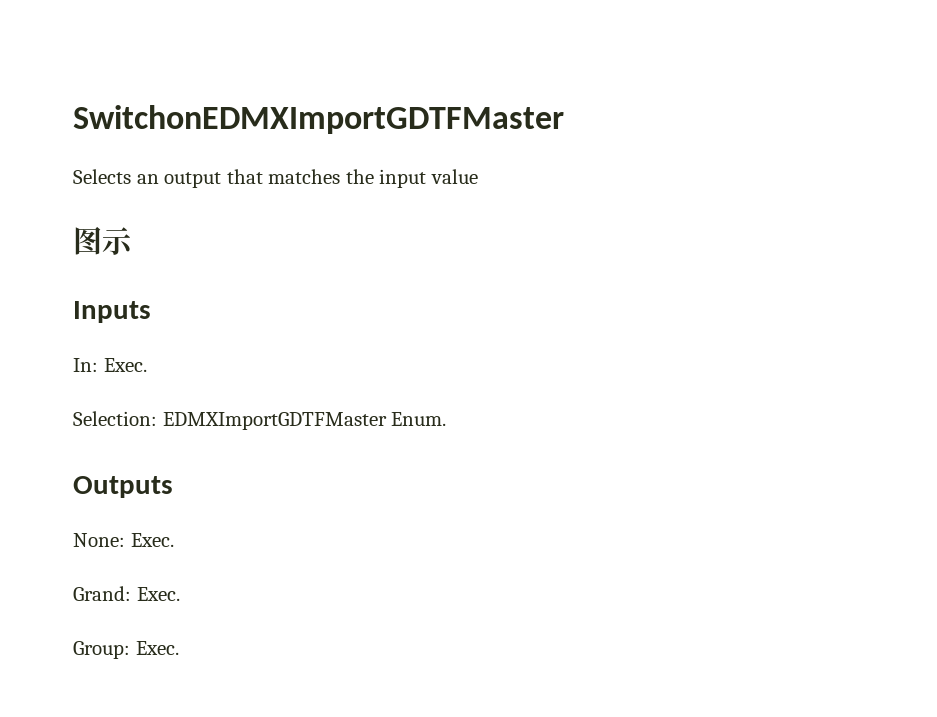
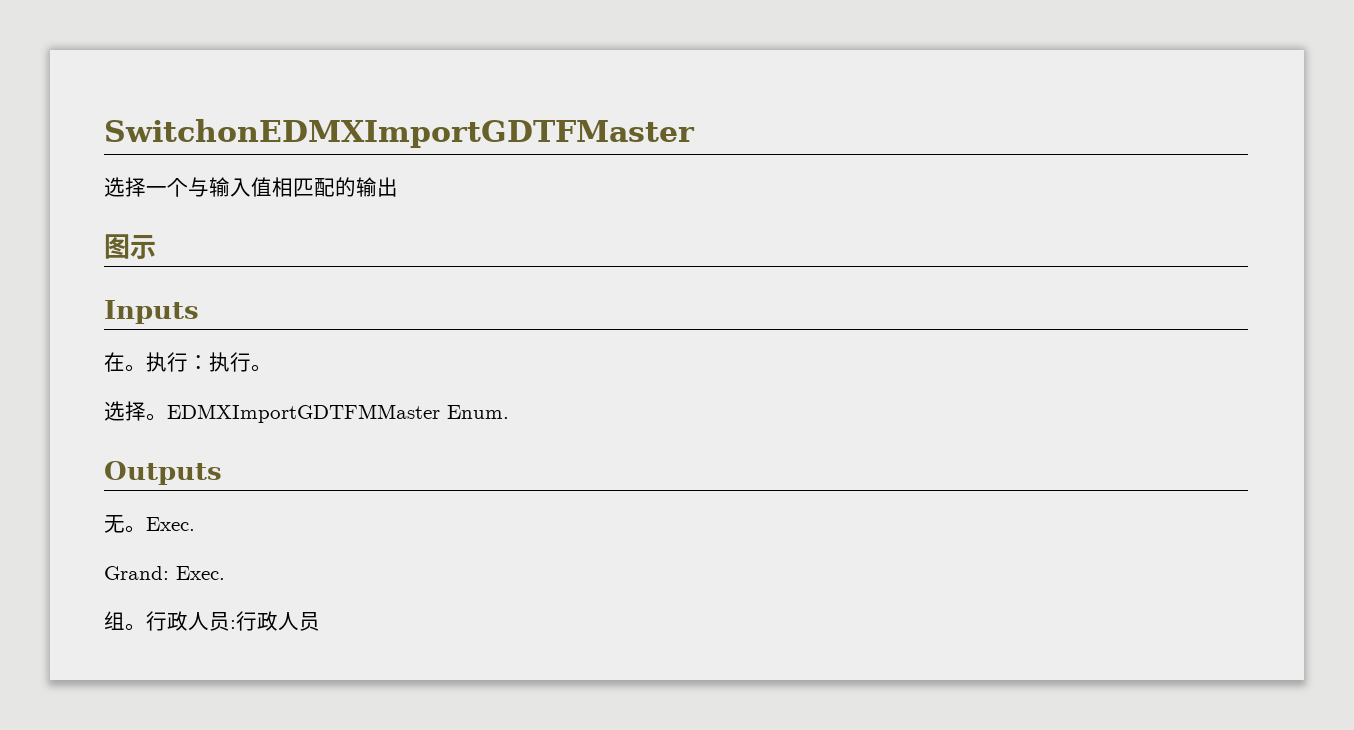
- Selects an output that matches the input value
+ 选择一个与输入值相匹配的输出
  图示
  Inputs
- In: Exec.
- Selection: EDMXImportGDTFMaster Enum.
+ 在。执行：执行。
+ 选择。EDMXImportGDTFMMaster Enum.
- None: Exec.
+ 无。Exec.
- Group: Exec.
+ 组。行政人员:行政人员

